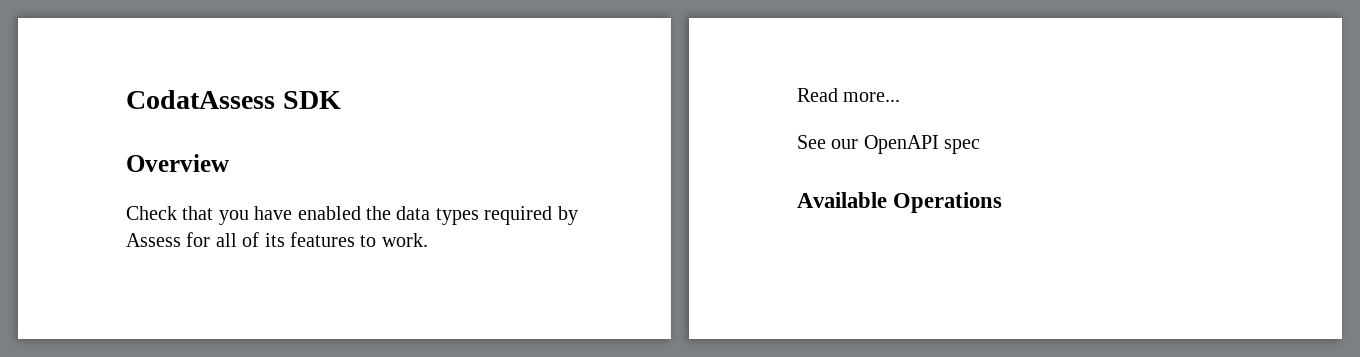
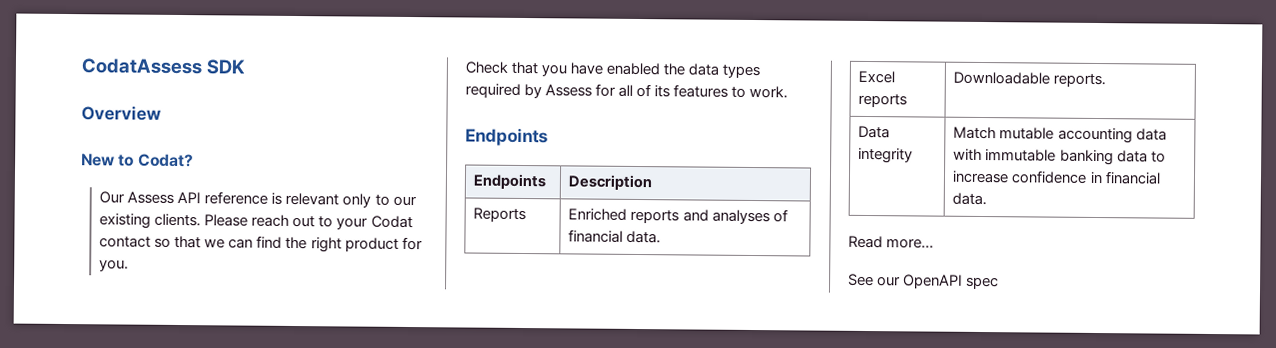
+ New to Codat?
+ Our Assess API reference is relevant only to our existing clients. Please reach out to your Codat contact so that we can find the right product for you.
  Check that you have enabled the data types required by Assess for all of its features to work.
+ Endpoints
+ Endpoints | Description
+ Reports | Enriched reports and analyses of financial data.
+ Excel reports | Downloadable reports.
+ Data integrity | Match mutable accounting data with immutable banking data to increase confidence in financial data.
- Available Operations

